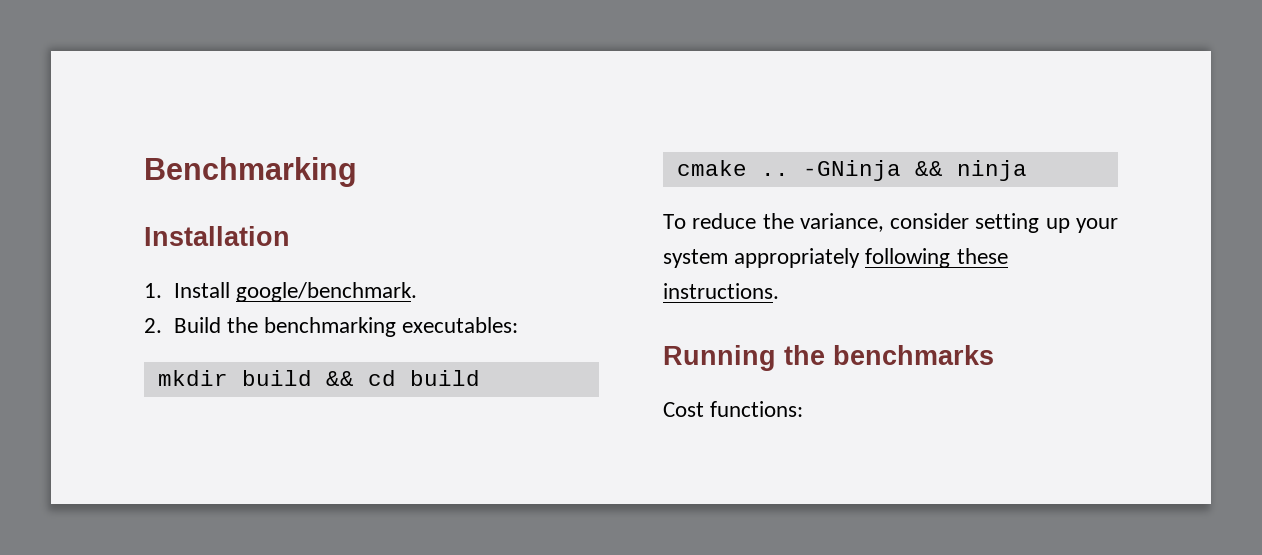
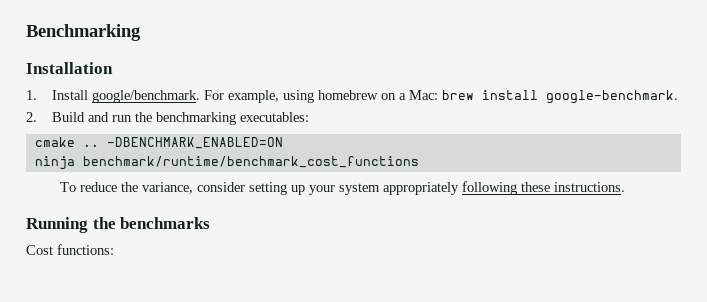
+ For example, using homebrew on a Mac: brew install google-benchmark.
- 2. Build the benchmarking executables:
+ 2. Build and run the benchmarking executables:
- mkdir build && cd build
- -GNinja && ninja
+ -DBENCHMARK_ENABLED=ON
+ ninja benchmark/runtime/benchmark_cost_functions

